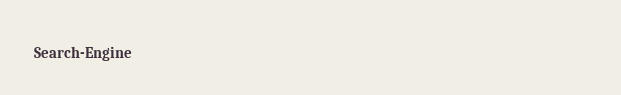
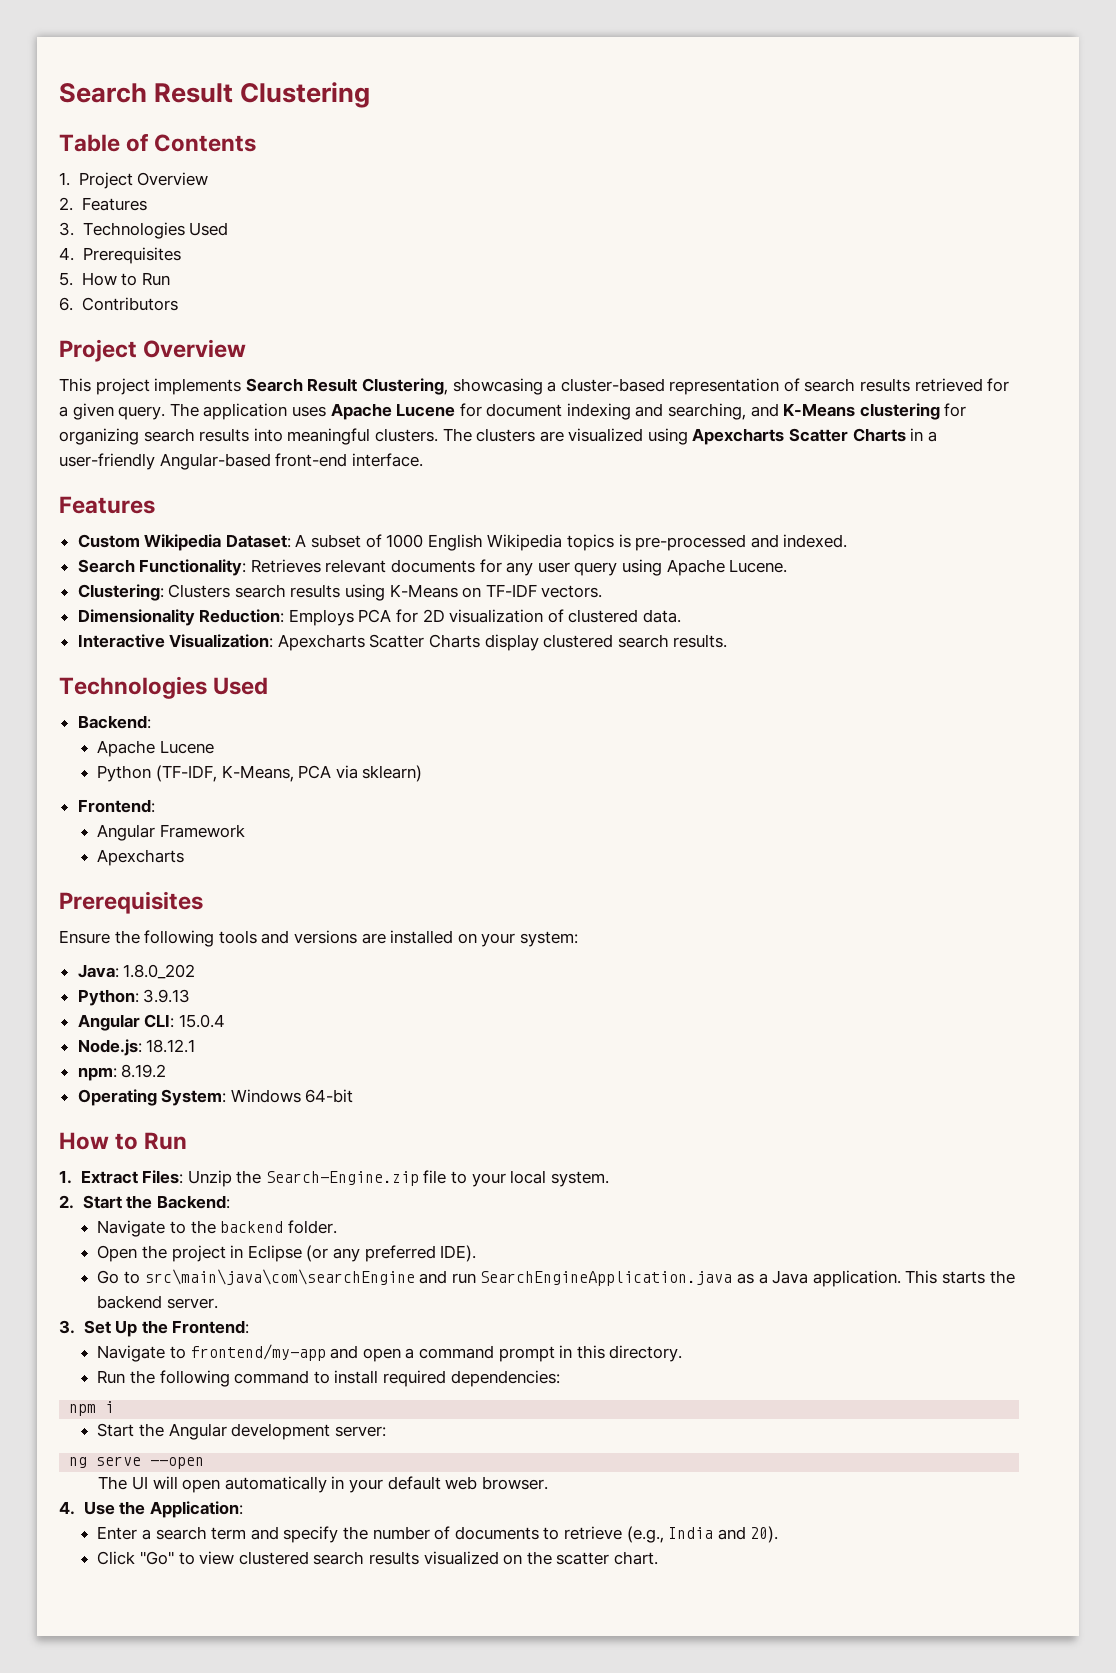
- Search-Engine
+ Search Result Clustering
+ Table of Contents
+ 1. Project Overview
+ 2. Features
+ 3. Technologies Used
+ 4. Prerequisites
+ 5. How to Run
+ 6. Contributors
+ Project Overview
+ This project implements Search Result Clustering, showcasing a cluster-based representation of search results retrieved for a given query. The application uses Apache Lucene for document indexing and searching, and K-Means clustering for organizing search results into meaningful clusters. The clusters are visualized using Apexcharts Scatter Charts in a user-friendly Angular-based front-end interface.
+ Features
+ Custom Wikipedia Dataset: A subset of 1000 English Wikipedia topics is pre-processed and indexed.
+ Search Functionality: Retrieves relevant documents for any user query using Apache Lucene.
+ Clustering: Clusters search results using K-Means on TF-IDF vectors.
+ Dimensionality Reduction: Employs PCA for 2D visualization of clustered data.
+ Interactive Visualization: Apexcharts Scatter Charts display clustered search results.
+ Technologies Used
+ Backend:
+ Apache Lucene
+ Python (TF-IDF, K-Means, PCA via sklearn)
+ Frontend:
+ Angular Framework
+ Apexcharts
+ Prerequisites
+ Ensure the following tools and versions are installed on your system:
+ Java: 1.8.0_202
+ Python: 3.9.13
+ Angular CLI: 15.0.4
+ Node.js: 18.12.1
+ npm: 8.19.2
+ Operating System: Windows 64-bit
+ How to Run
+ 1. Extract Files: Unzip the Search-Engine.zip file to your local system.
+ 2. Start the Backend:
+ Navigate to the backend folder.
+ Open the project in Eclipse (or any preferred IDE).
+ Go to src\main\java\com\searchEngine and run SearchEngineApplication.java as a Java application. This starts the backend server.
+ 3. Set Up the Frontend:
+ Navigate to frontend/my-app and open a command prompt in this directory.
+ Run the following command to install required dependencies:
+ npm i
+ Start the Angular development server:
+ ng serve --open
+ The UI will open automatically in your default web browser.
+ 4. Use the Application:
+ Enter a search term and specify the number of documents to retrieve (e.g., India and 20).
+ Click "Go" to view clustered search results visualized on the scatter chart.

